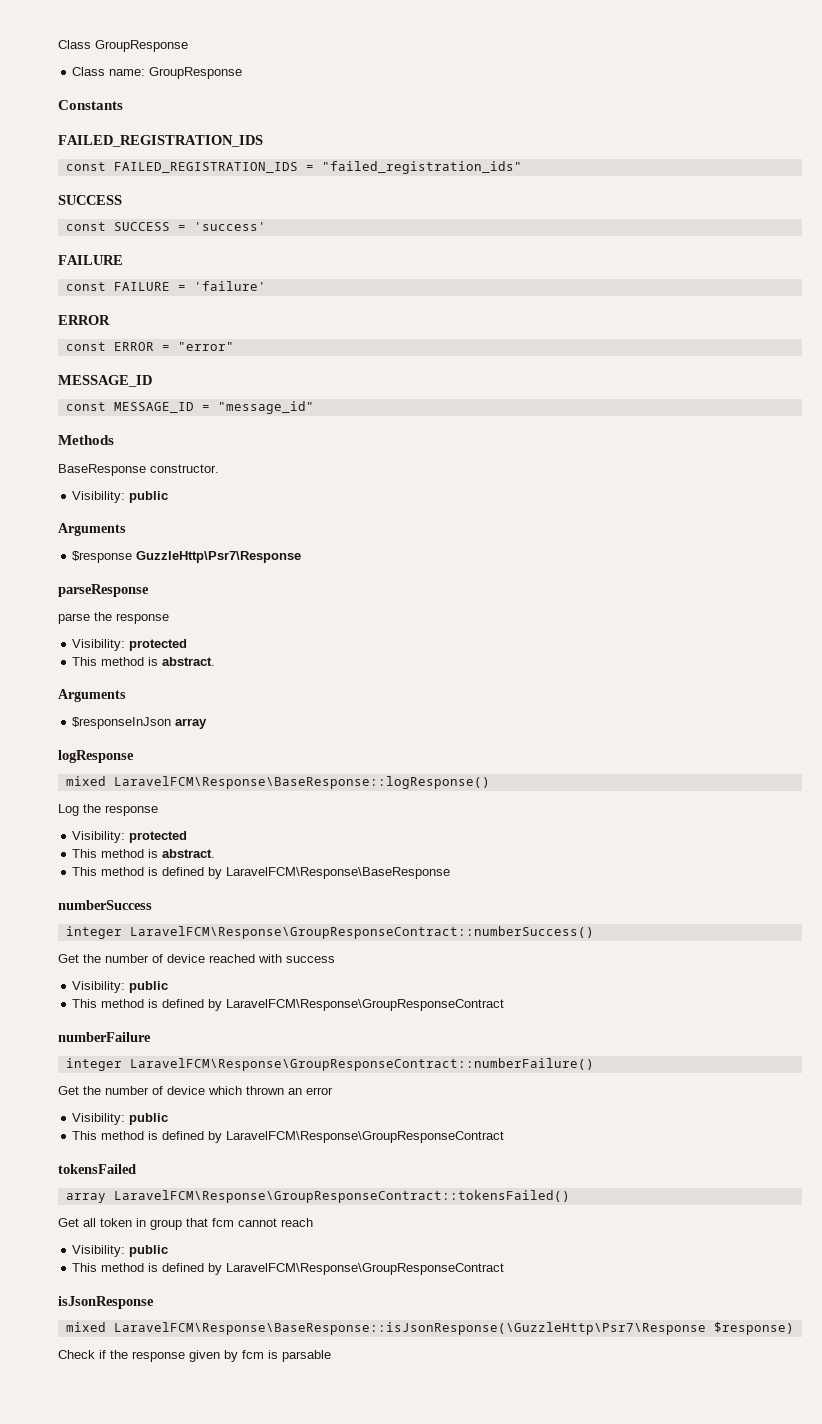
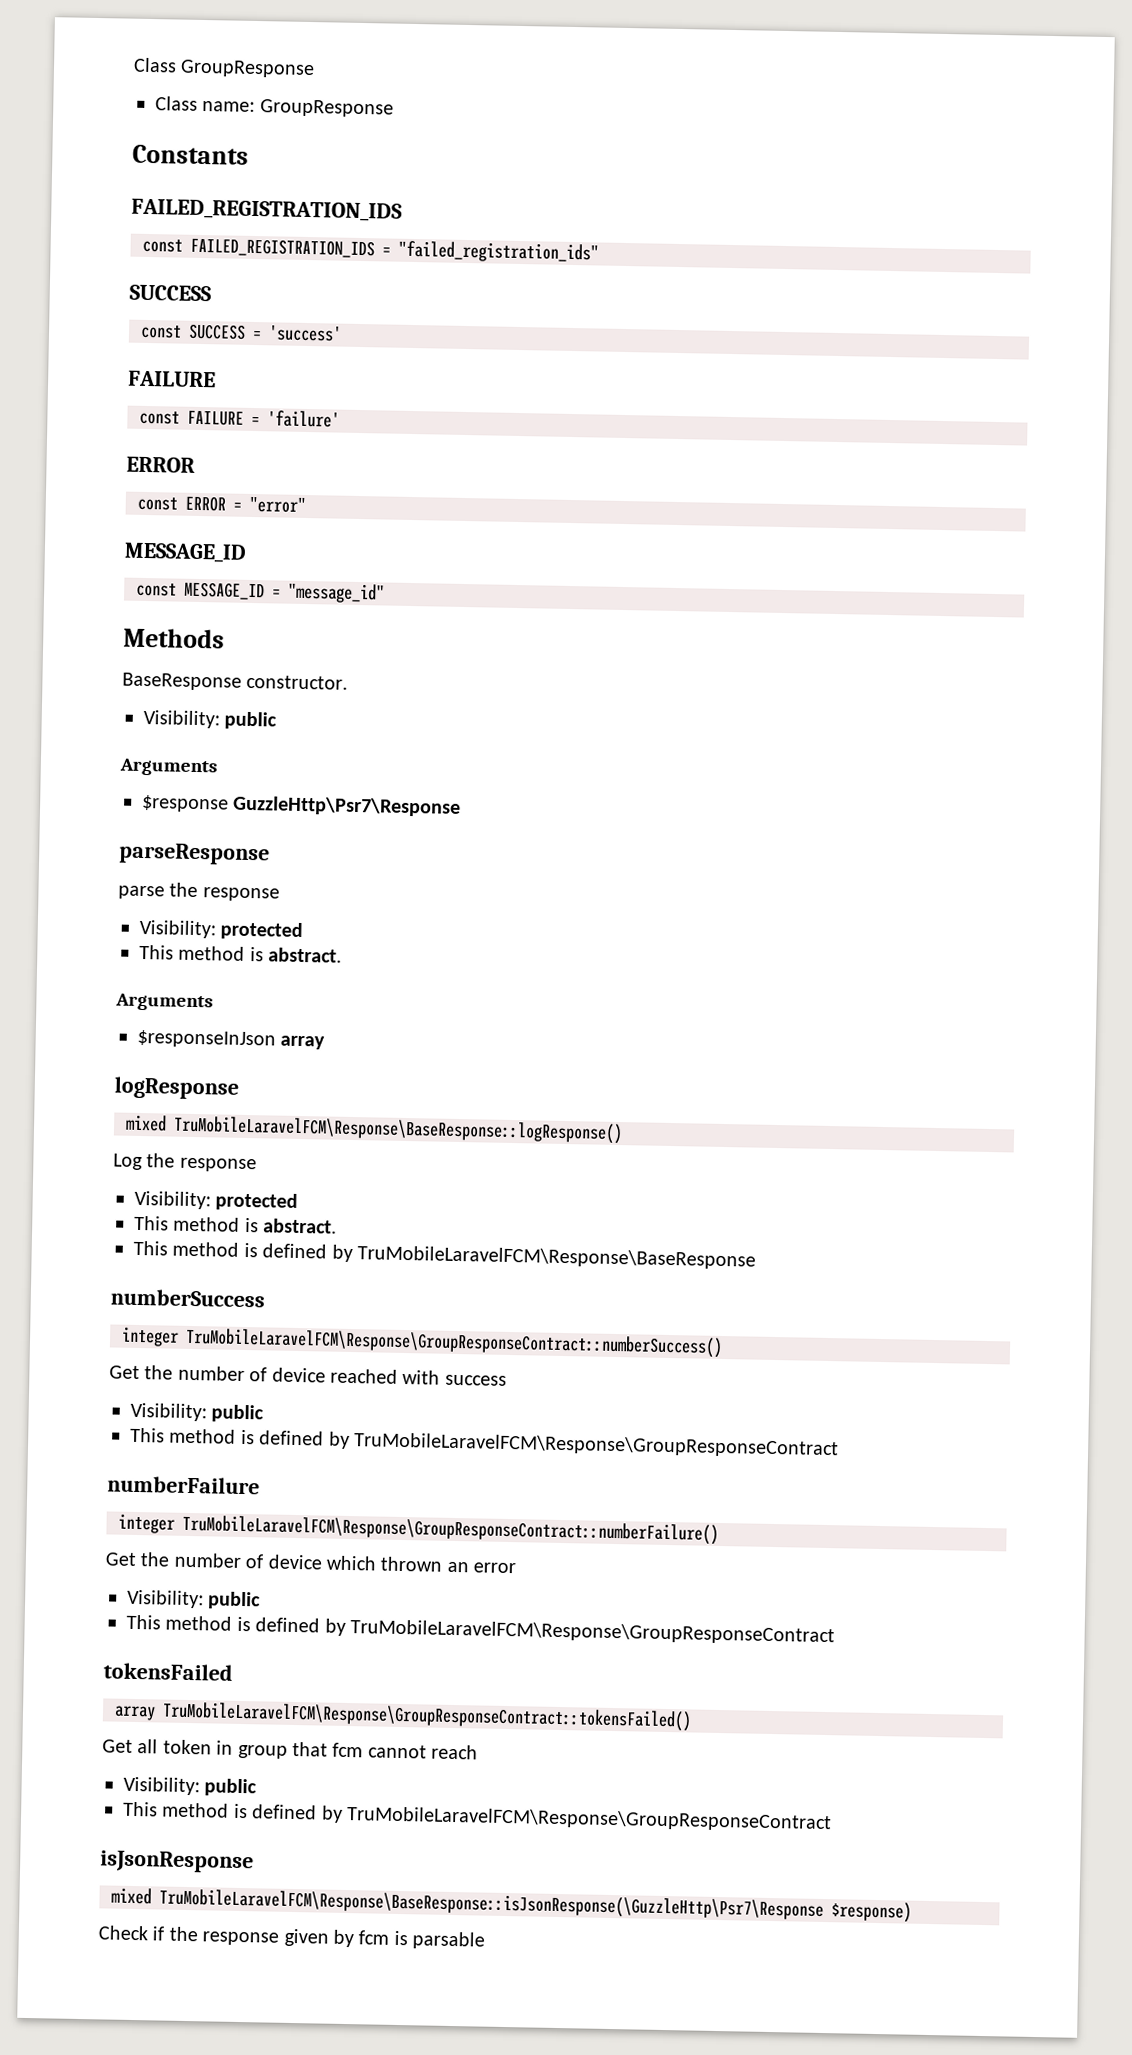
- mixed LaravelFCM\Response\BaseResponse::logResponse()
+ mixed TruMobileLaravelFCM\Response\BaseResponse::logResponse()
- This method is defined by LaravelFCM\Response\BaseResponse
+ This method is defined by TruMobileLaravelFCM\Response\BaseResponse
- integer LaravelFCM\Response\GroupResponseContract::numberSuccess()
+ integer TruMobileLaravelFCM\Response\GroupResponseContract::numberSuccess()
  Get the number of device reached with success
  Visibility: public
- This method is defined by LaravelFCM\Response\GroupResponseContract
+ This method is defined by TruMobileLaravelFCM\Response\GroupResponseContract
- integer LaravelFCM\Response\GroupResponseContract::numberFailure()
+ integer TruMobileLaravelFCM\Response\GroupResponseContract::numberFailure()
  Get the number of device which thrown an error
  Visibility: public
- This method is defined by LaravelFCM\Response\GroupResponseContract
+ This method is defined by TruMobileLaravelFCM\Response\GroupResponseContract
- array LaravelFCM\Response\GroupResponseContract::tokensFailed()
+ array TruMobileLaravelFCM\Response\GroupResponseContract::tokensFailed()
  Get all token in group that fcm cannot reach
  Visibility: public
- This method is defined by LaravelFCM\Response\GroupResponseContract
+ This method is defined by TruMobileLaravelFCM\Response\GroupResponseContract
- mixed LaravelFCM\Response\BaseResponse::isJsonResponse(\GuzzleHttp\Psr7\Response $response)
+ mixed TruMobileLaravelFCM\Response\BaseResponse::isJsonResponse(\GuzzleHttp\Psr7\Response $response)

